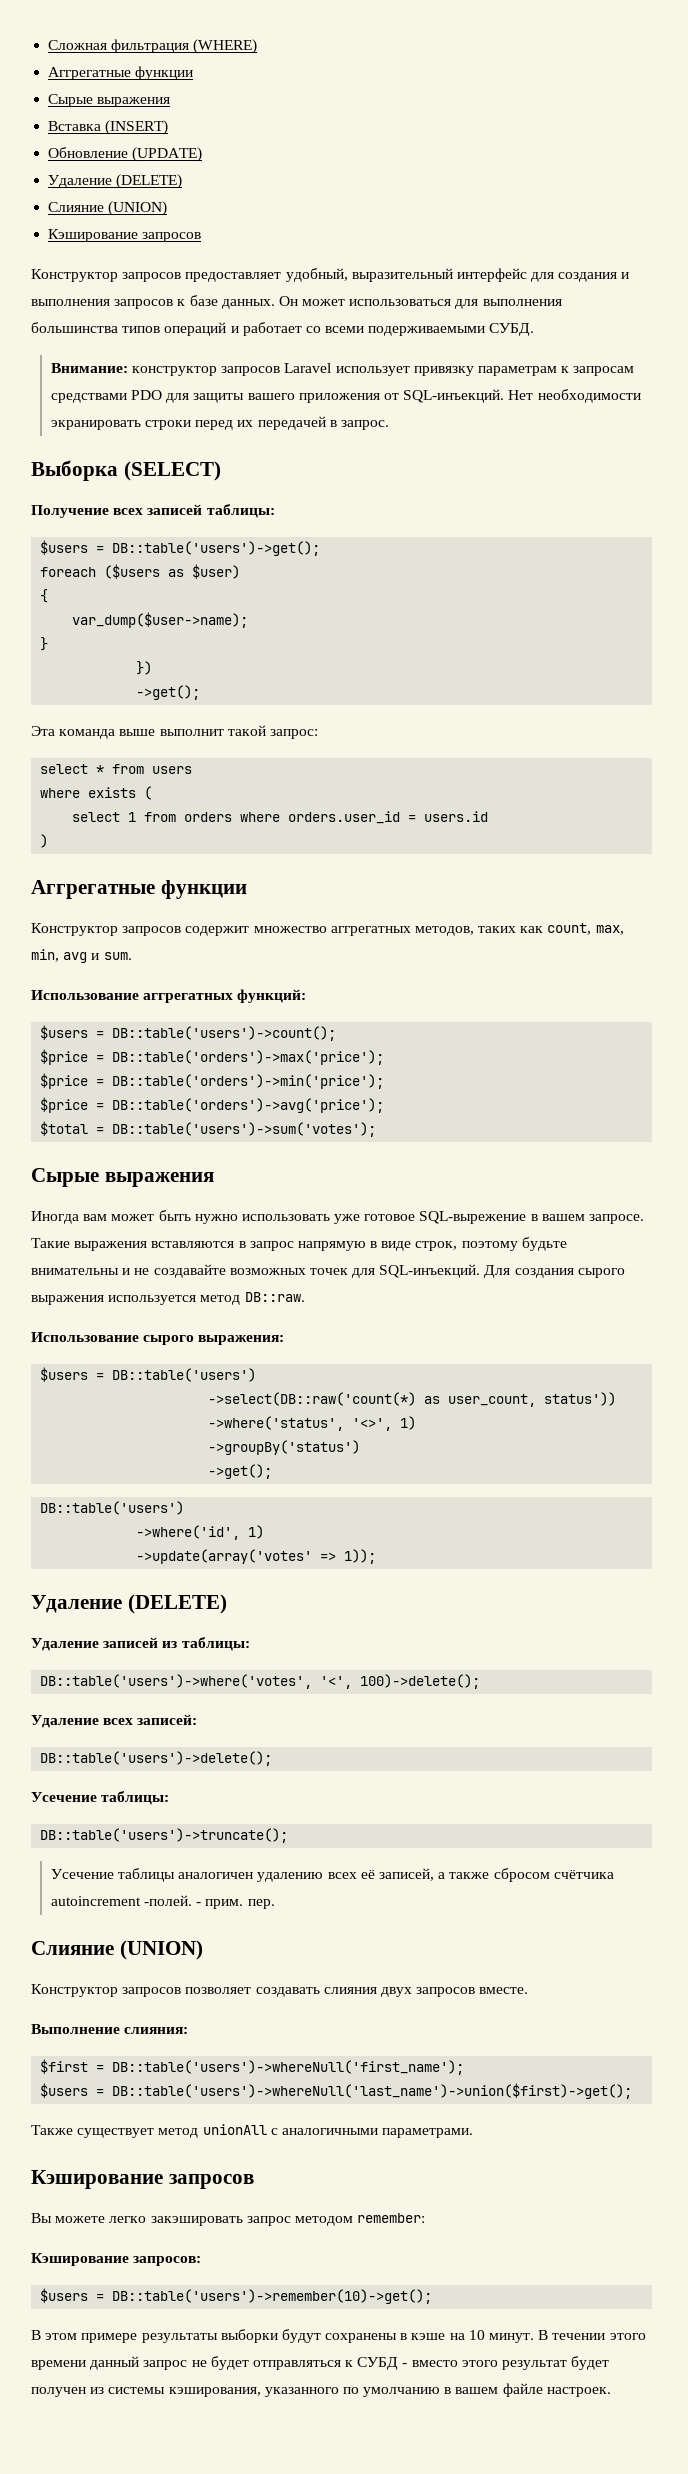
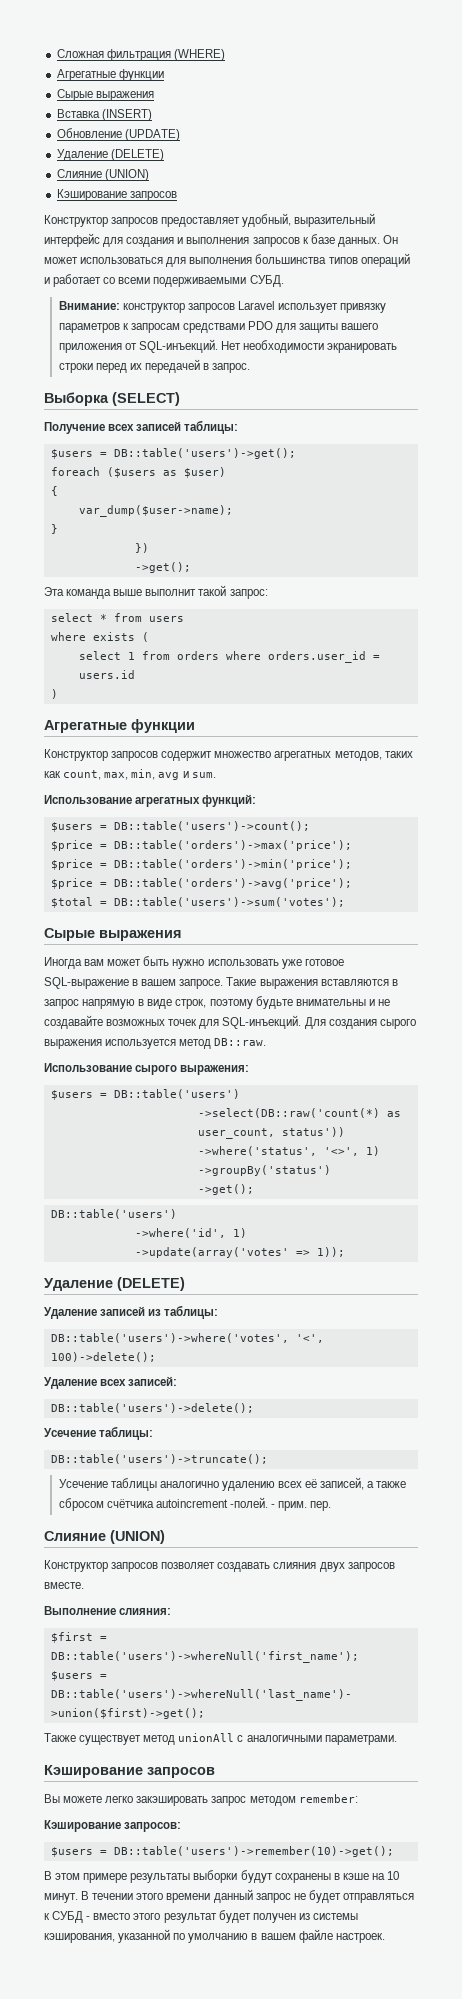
  Сложная фильтрация (WHERE)
- Аггрегатные функции
+ Агрегатные функции
- Внимание: конструктор запросов Laravel использует привязку параметрам к запросам средствами PDO для защиты вашего приложения от SQL-инъекций.
+ Внимание: конструктор запросов Laravel использует привязку параметров к запросам средствами PDO для защиты вашего приложения от SQL-инъекций.
  )
- Аггрегатные функции
+ Агрегатные функции
- Конструктор запросов содержит множество аггрегатных методов, таких как count, max, min, avg и sum.
+ Конструктор запросов содержит множество агрегатных методов, таких как count, max, min, avg и sum.
- Использование аггрегатных функций:
+ Использование агрегатных функций:
- Иногда вам может быть нужно использовать уже готовое SQL-вырежение в вашем запросе.
+ Иногда вам может быть нужно использовать уже готовое SQL-выражение в вашем запросе.
- Усечение таблицы аналогичен удалению всех её записей, а также сбросом счётчика autoincrement -полей.
+ Усечение таблицы аналогично удалению всех её записей, а также сбросом счётчика autoincrement -полей.
- В течении этого времени данный запрос не будет отправляться к СУБД - вместо этого результат будет получен из системы кэширования, указанного по умолчанию в вашем файле настроек.
+ В течении этого времени данный запрос не будет отправляться к СУБД - вместо этого результат будет получен из системы кэширования, указанной по умолчанию в вашем файле настроек.

